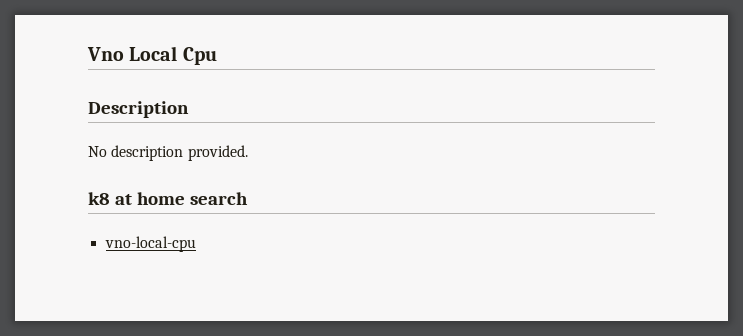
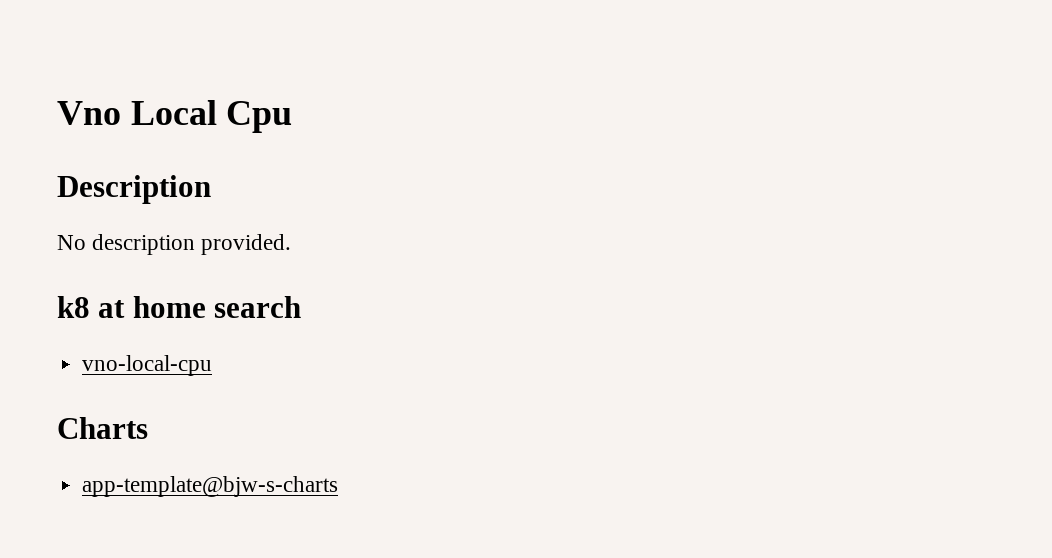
+ Charts
+ app-template@bjw-s-charts

